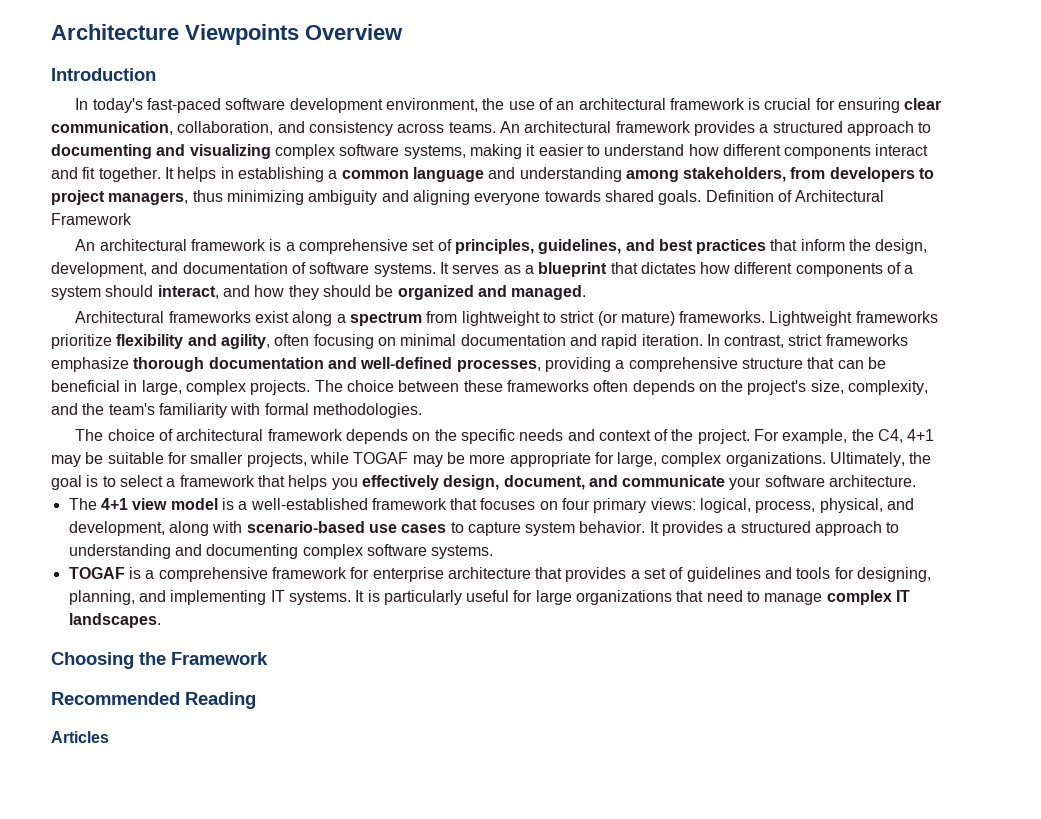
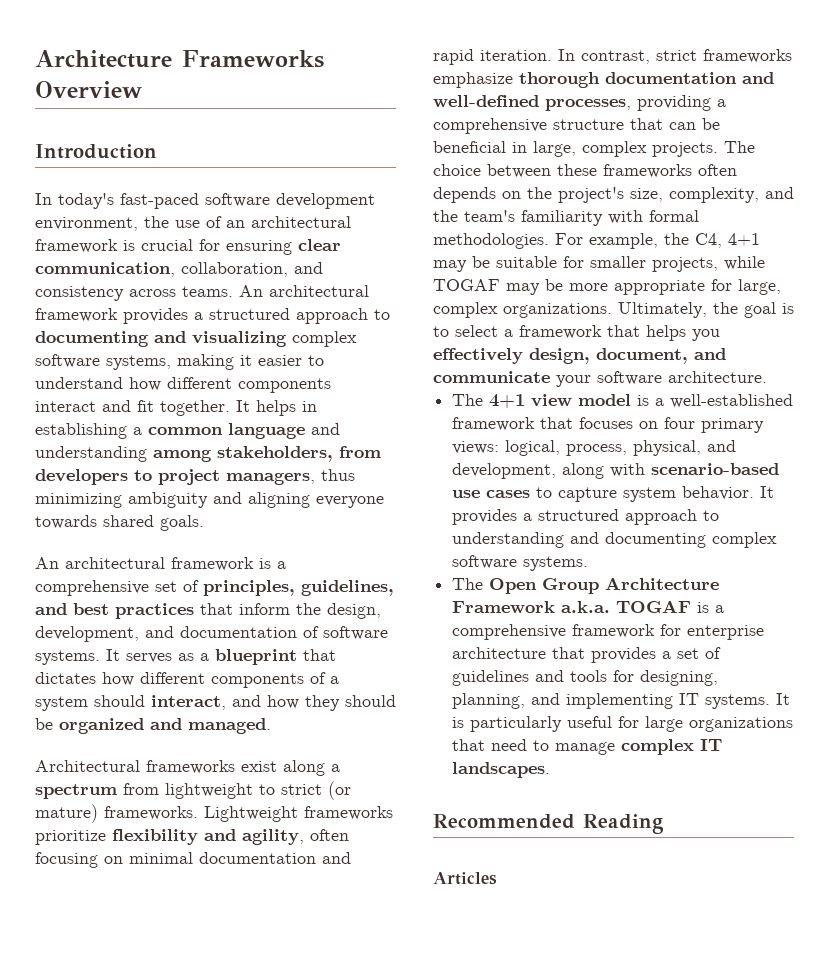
- Architecture Viewpoints Overview
+ Architecture Frameworks Overview
- Definition of Architectural Framework
- The choice between these frameworks often depends on the project's size, complexity, and the team's familiarity with formal methodologies.
- The choice of architectural framework depends on the specific needs and context of the project. For example, the C4, 4+1 may be suitable for smaller projects, while TOGAF may be more appropriate for large, complex organizations.
+ The choice between these frameworks often depends on the project's size, complexity, and the team's familiarity with formal methodologies. For example, the C4, 4+1 may be suitable for smaller projects, while TOGAF may be more appropriate for large, complex organizations.
- TOGAF is a comprehensive framework for enterprise architecture that provides a set of guidelines and tools for designing, planning, and implementing IT systems.
+ The Open Group Architecture Framework a.k.a. TOGAF is a comprehensive framework for enterprise architecture that provides a set of guidelines and tools for designing, planning, and implementing IT systems.
- Choosing the Framework

